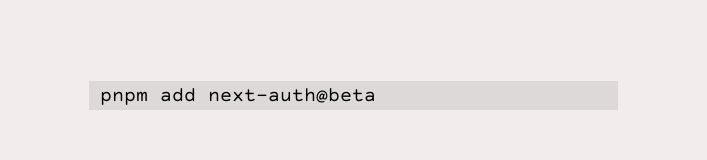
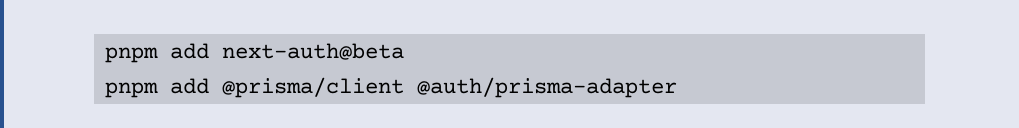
+ pnpm add @prisma/client @auth/prisma-adapter

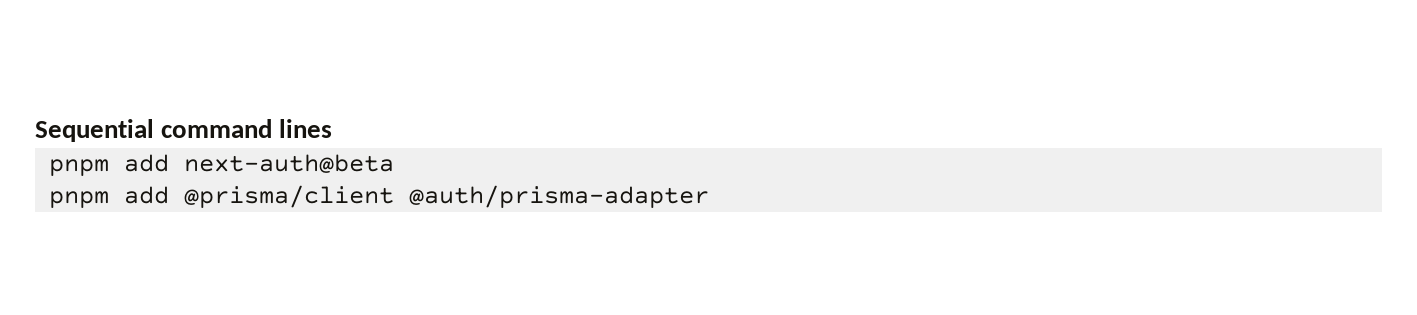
+ Sequential command lines

